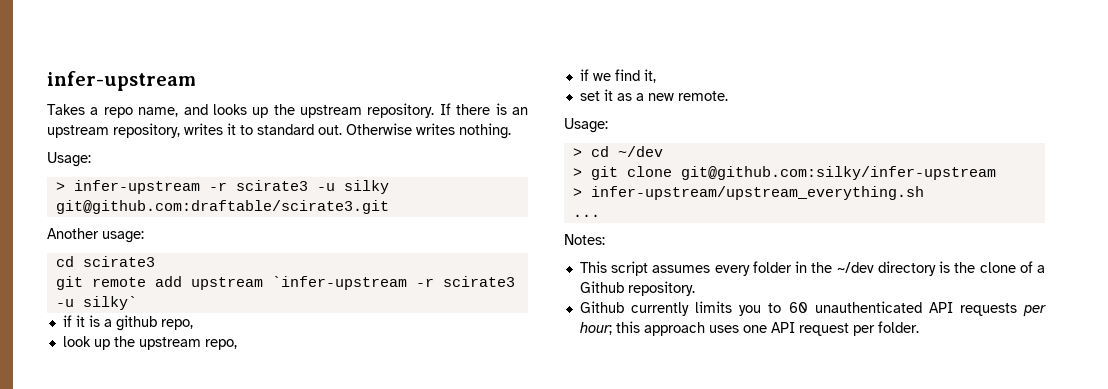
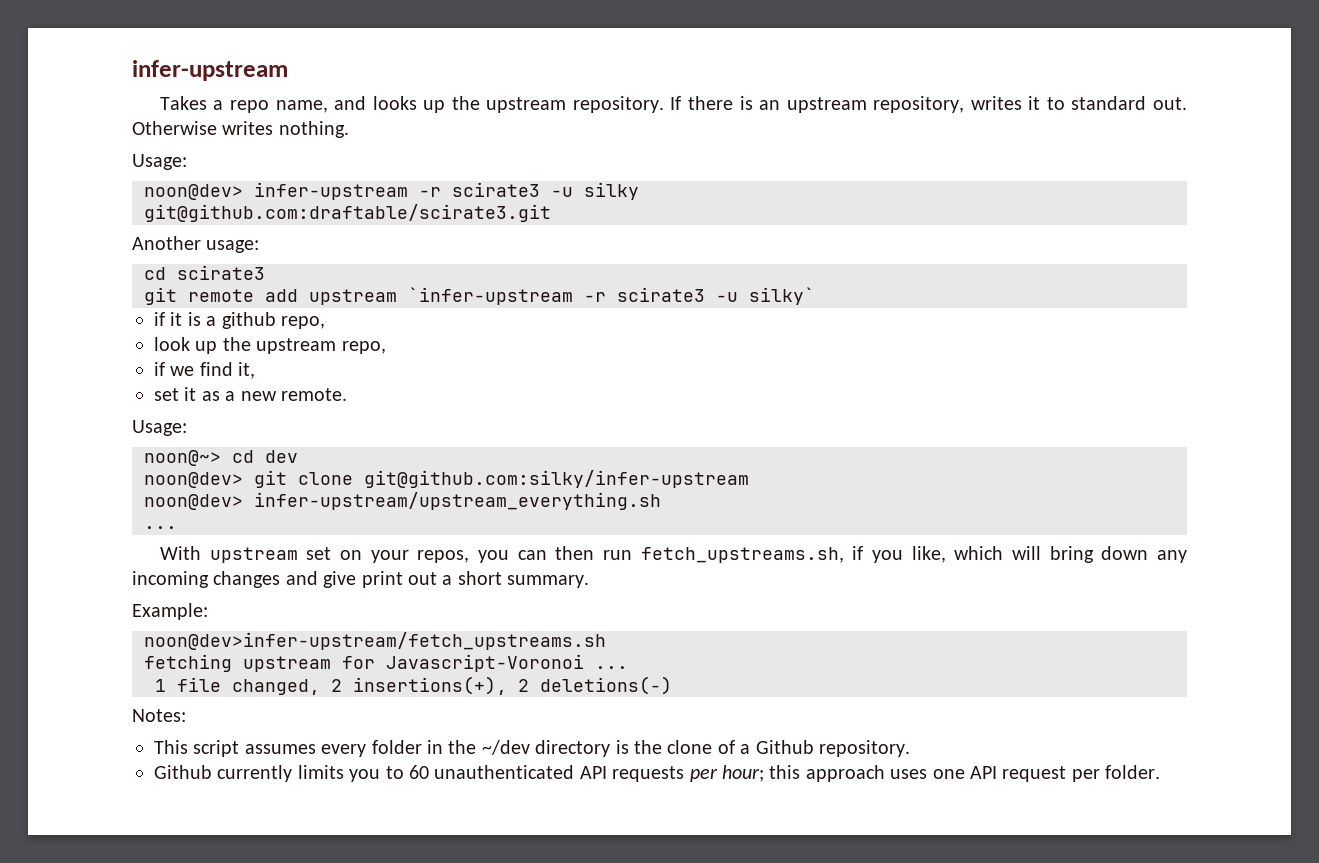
- > infer-upstream -r scirate3 -u silky
+ noon@dev> infer-upstream -r scirate3 -u silky
- > cd ~/dev
- > git clone git@github.com:silky/infer-upstream
+ noon@~> cd dev
+ noon@dev> git clone git@github.com:silky/infer-upstream
- > infer-upstream/upstream_everything.sh
+ noon@dev> infer-upstream/upstream_everything.sh
+ With upstream set on your repos, you can then run fetch_upstreams.sh, if you like, which will bring down any incoming changes and give print out a short summary.
+ Example:
+ noon@dev>infer-upstream/fetch_upstreams.sh
+ fetching upstream for Javascript-Voronoi ...
+ 1 file changed, 2 insertions(+), 2 deletions(-)

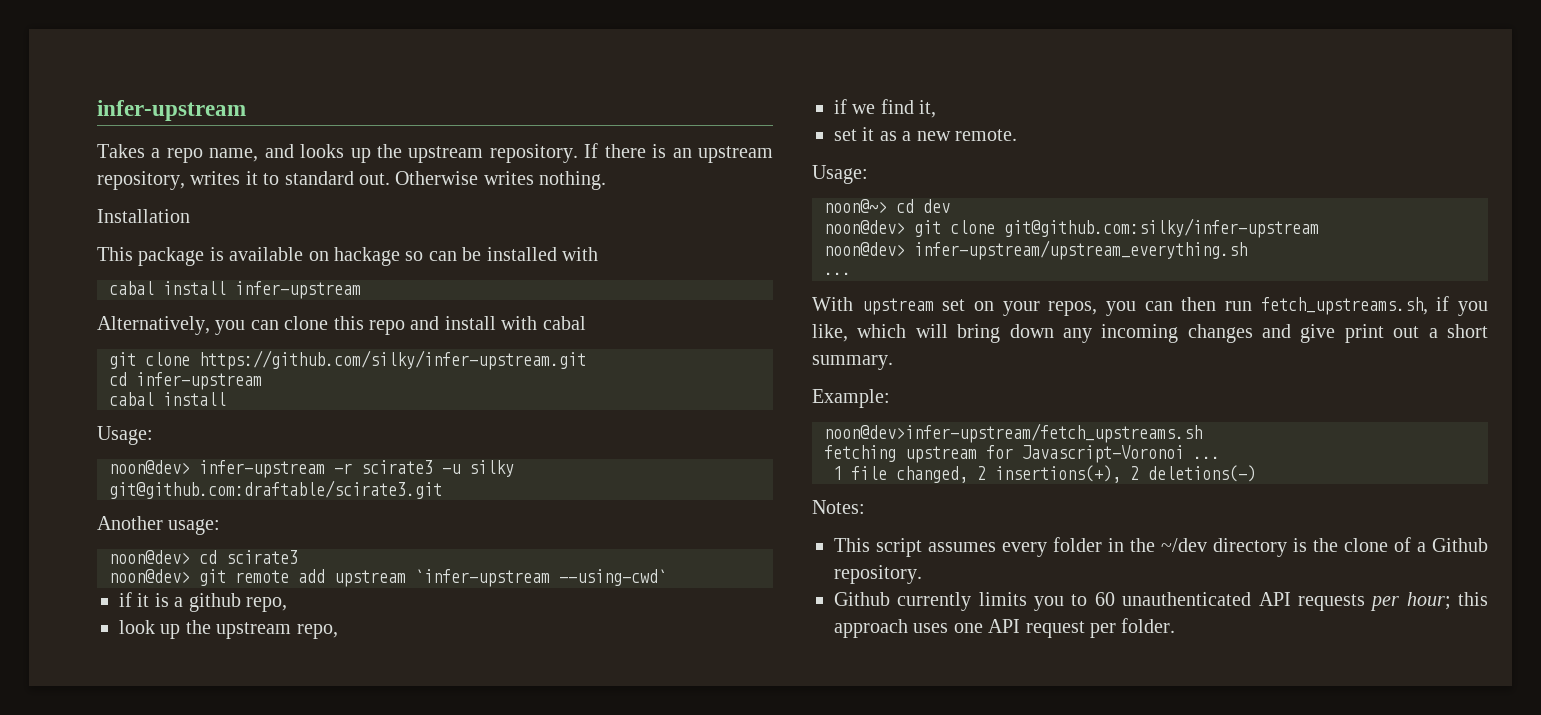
+ Installation
+ This package is available on hackage so can be installed with
+ cabal install infer-upstream
+ Alternatively, you can clone this repo and install with cabal
+ git clone https://github.com/silky/infer-upstream.git
+ cd infer-upstream
+ cabal install
- cd scirate3
+ noon@dev> cd scirate3
- git remote add upstream `infer-upstream -r scirate3 -u silky`
+ noon@dev> git remote add upstream `infer-upstream --using-cwd`

